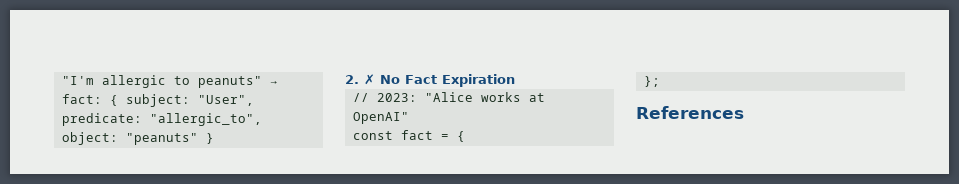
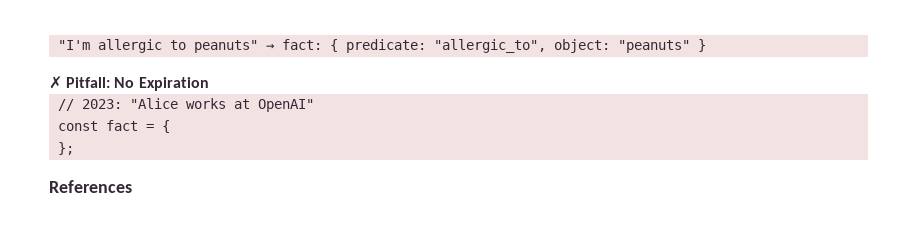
- "I'm allergic to peanuts" → fact: { subject: "User", predicate: "allergic_to", object: "peanuts" }
+ "I'm allergic to peanuts" → fact: { predicate: "allergic_to", object: "peanuts" }
- 2. ✗ No Fact Expiration
+ ✗ Pitfall: No Expiration

